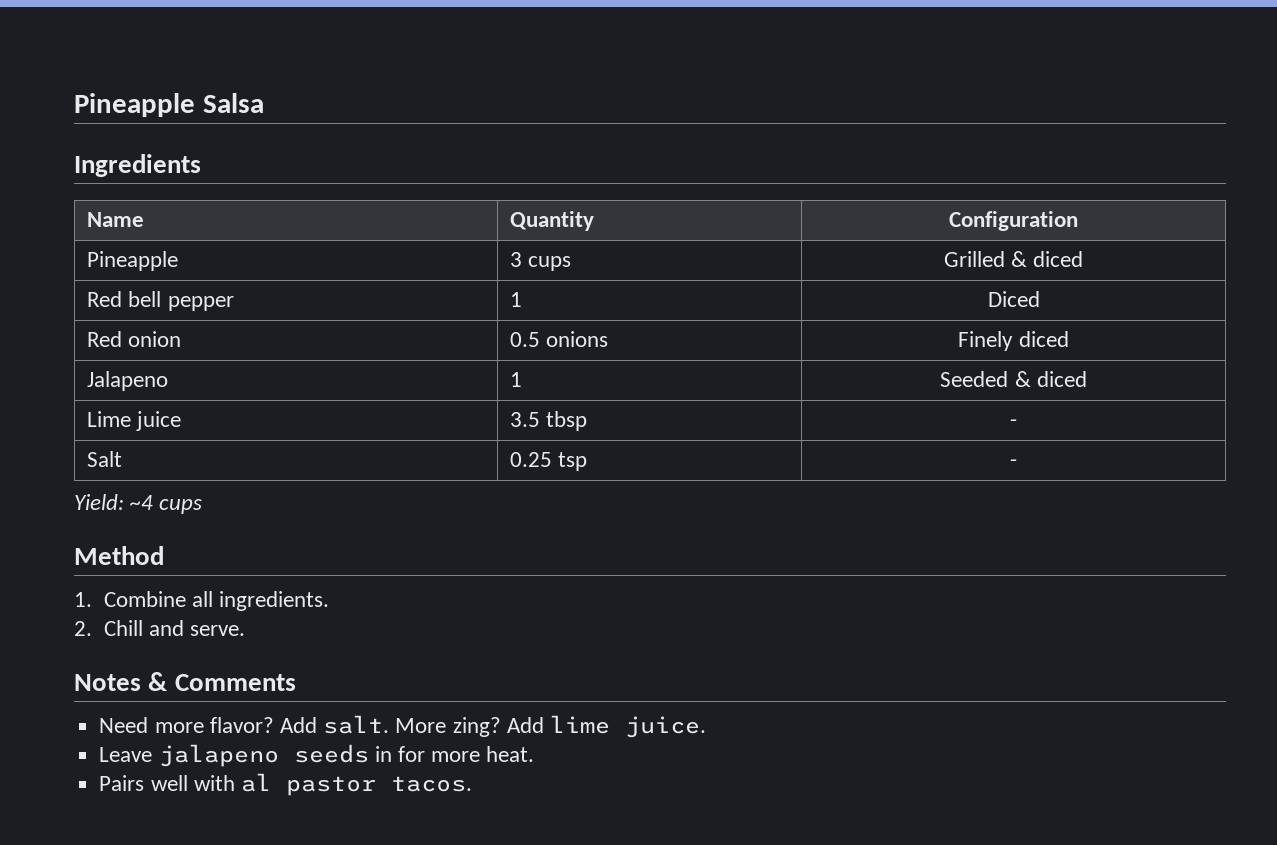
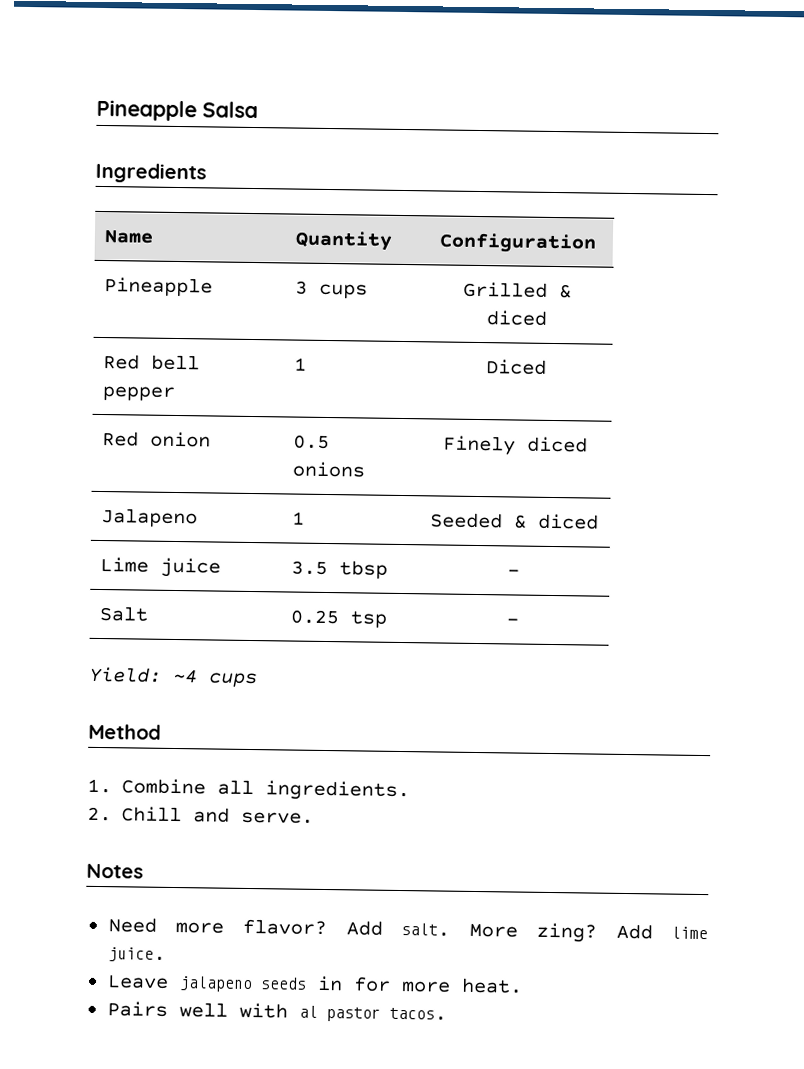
- Notes & Comments
+ Notes

